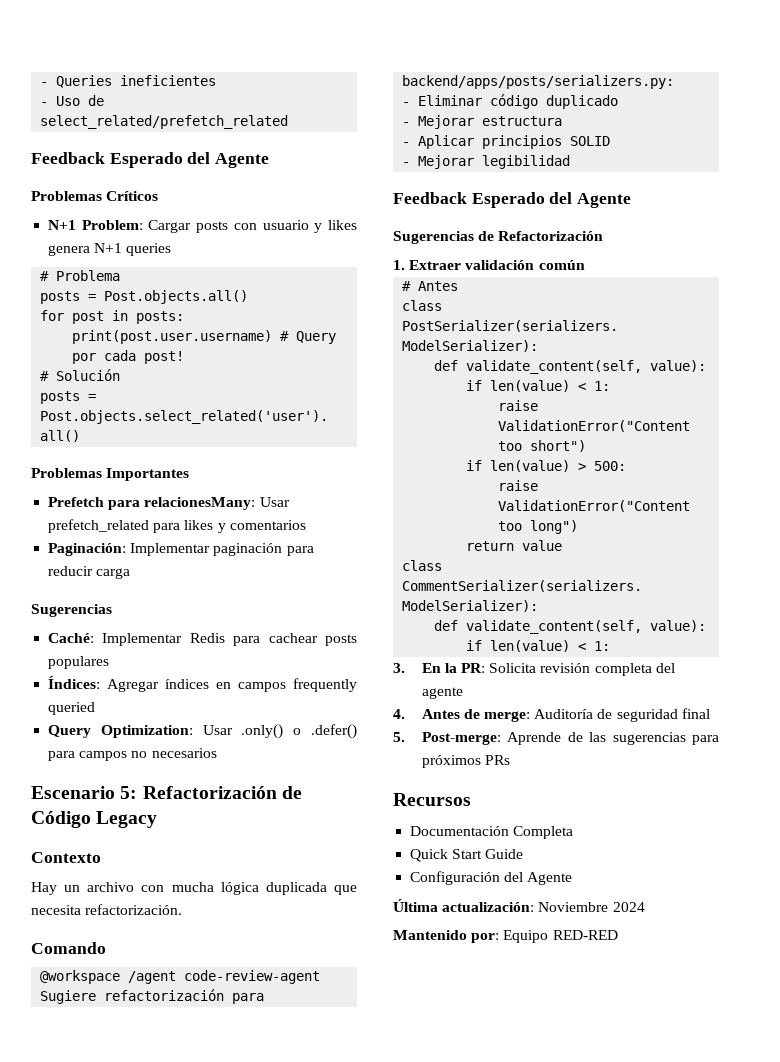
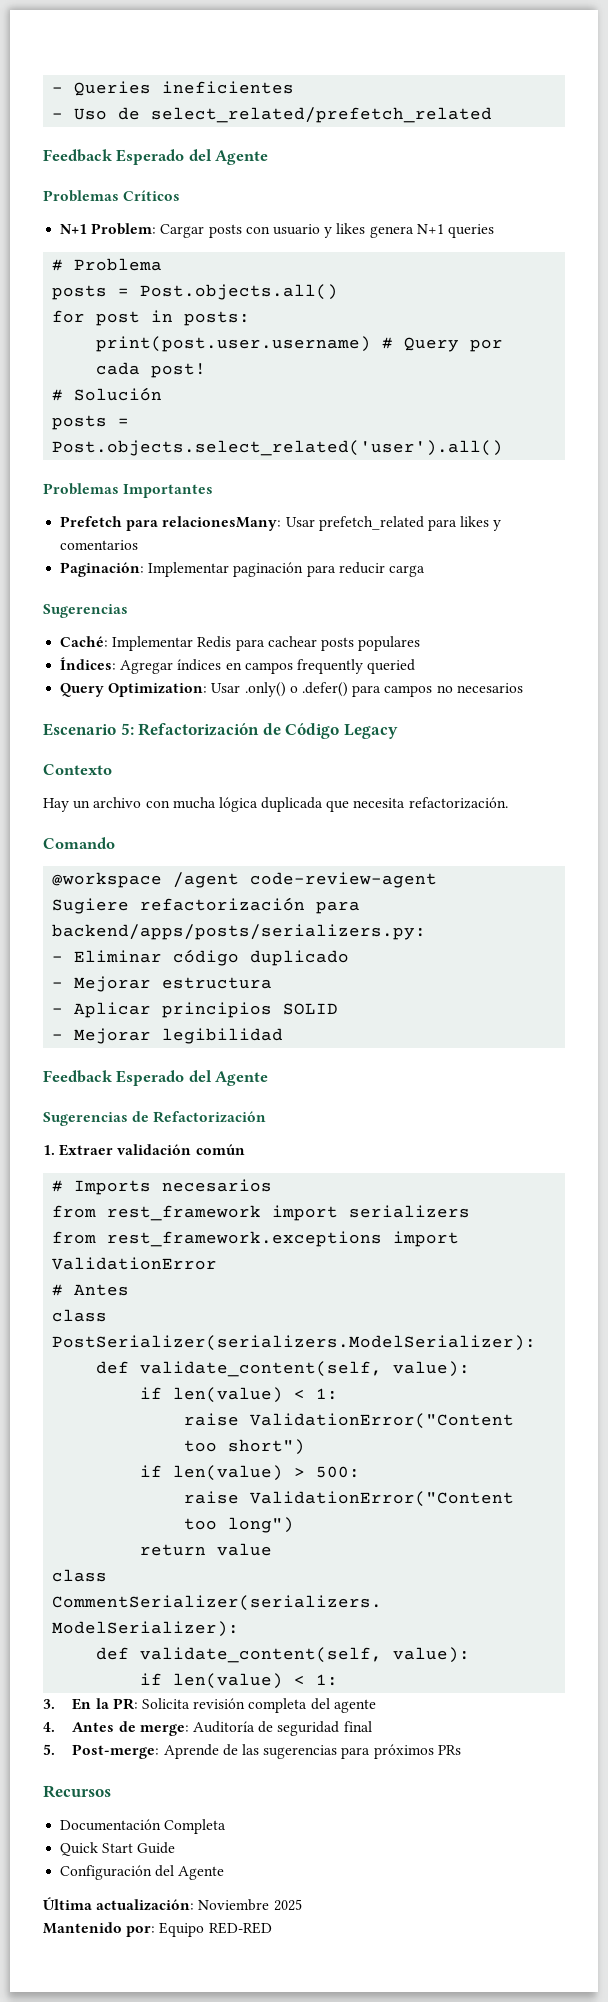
+ # Imports necesarios
+ from rest_framework import serializers
+ from rest_framework.exceptions import ValidationError
- Última actualización: Noviembre 2024
+ Última actualización: Noviembre 2025

